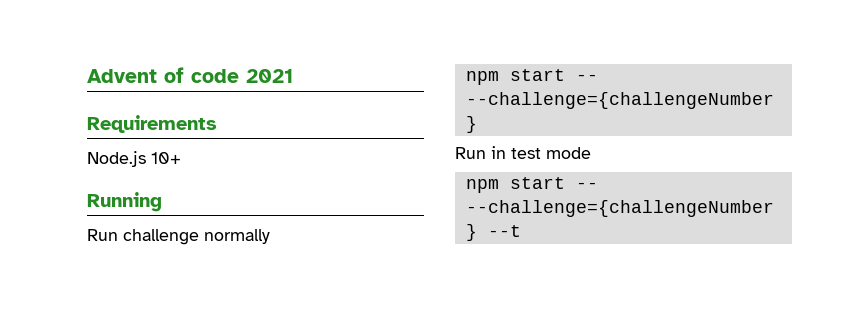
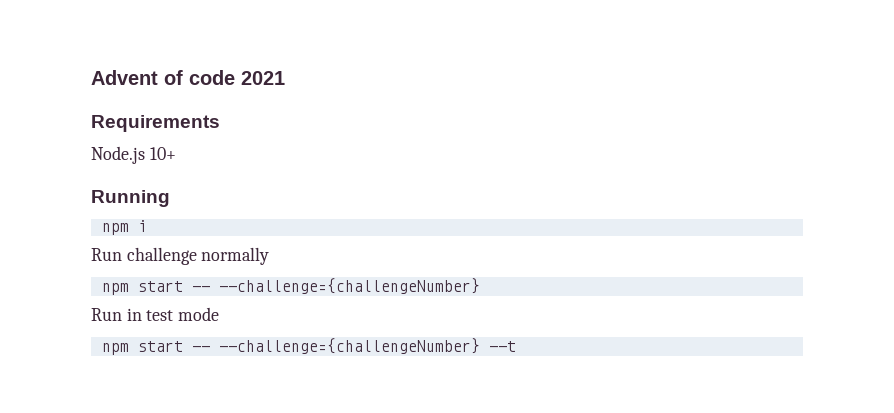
+ npm i

